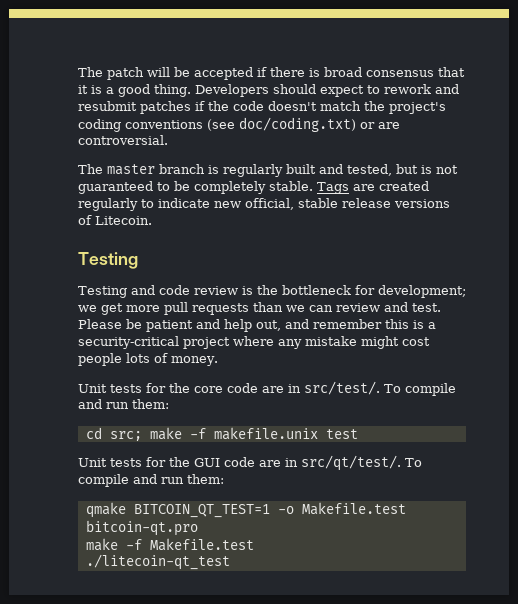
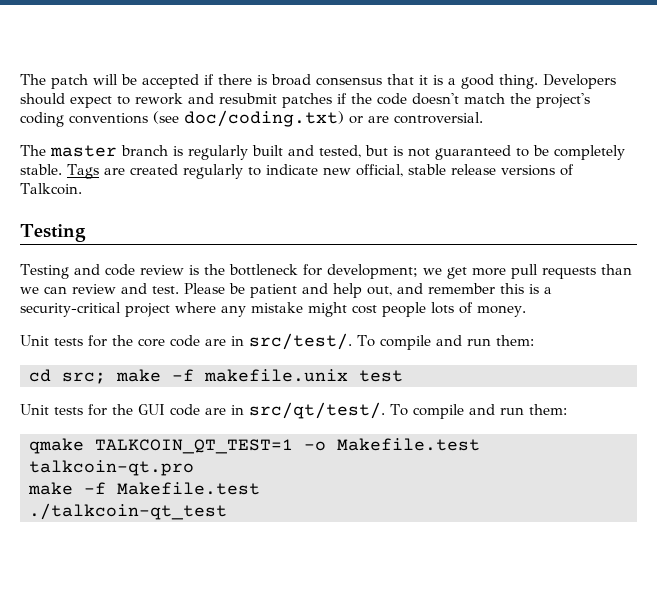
- Tags are created regularly to indicate new official, stable release versions of Litecoin.
+ Tags are created regularly to indicate new official, stable release versions of Talkcoin.
- qmake BITCOIN_QT_TEST=1 -o Makefile.test bitcoin-qt.pro
+ qmake TALKCOIN_QT_TEST=1 -o Makefile.test talkcoin-qt.pro
- ./litecoin-qt_test
+ ./talkcoin-qt_test

